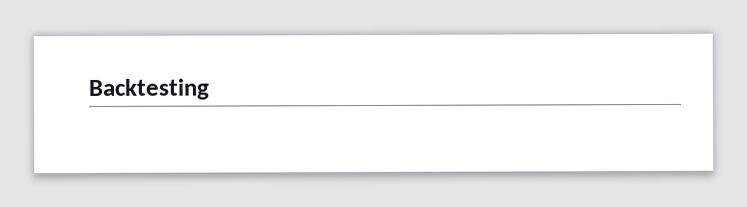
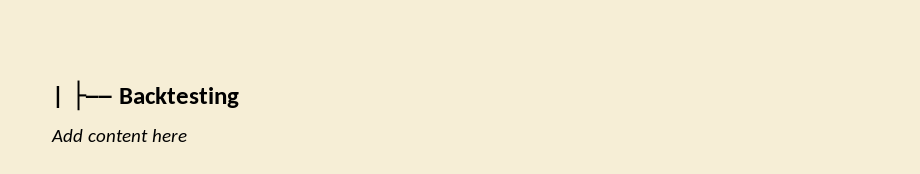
- Backtesting
+ | ├── Backtesting
+ Add content here

